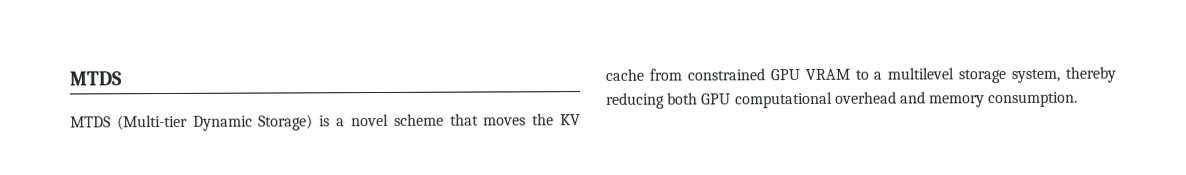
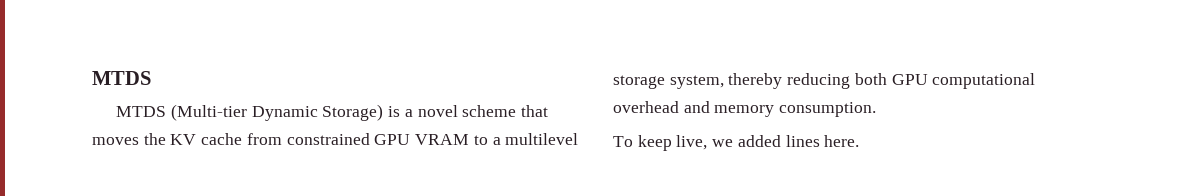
+ To keep live, we added lines here.

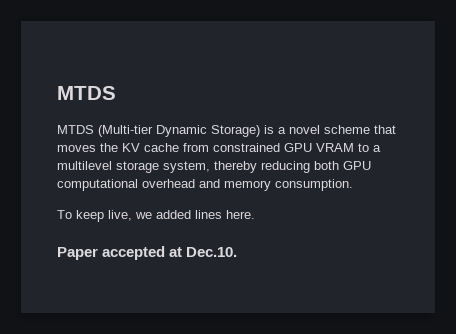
+ Paper accepted at Dec.10.

